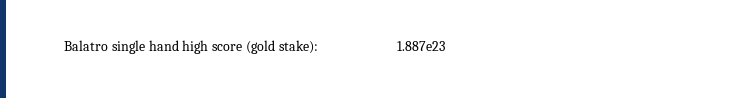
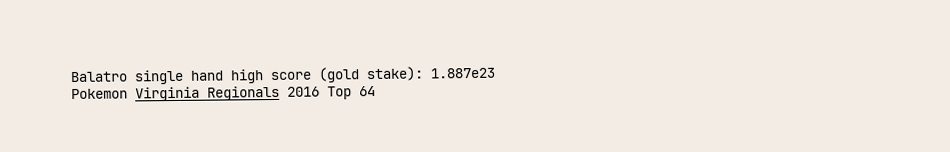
+ Pokemon Virginia Regionals 2016 Top 64

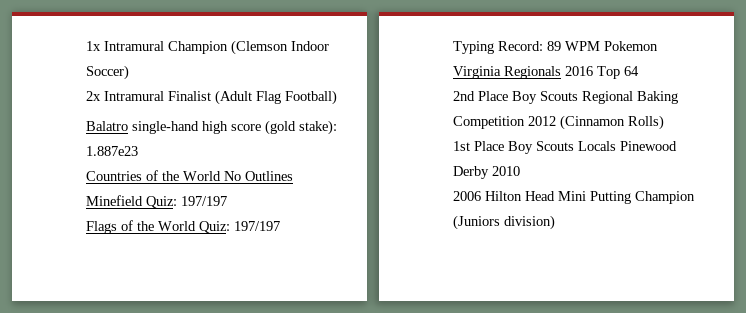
- Balatro single hand high score (gold stake): 1.887e23
+ 1x Intramural Champion (Clemson Indoor Soccer)
+ 2x Intramural Finalist (Adult Flag Football)
+ Balatro single-hand high score (gold stake): 1.887e23
- Pokemon Virginia Regionals 2016 Top 64
+ Countries of the World No Outlines Minefield Quiz: 197/197
+ Flags of the World Quiz: 197/197
+ Typing Record: 89 WPM Pokemon Virginia Regionals 2016 Top 64
+ 2nd Place Boy Scouts Regional Baking Competition 2012 (Cinnamon Rolls)
+ 1st Place Boy Scouts Locals Pinewood Derby 2010
+ 2006 Hilton Head Mini Putting Champion (Juniors division)

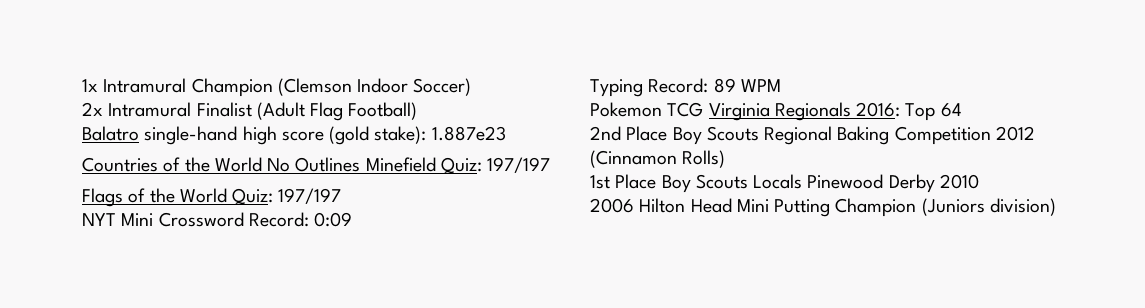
+ NYT Mini Crossword Record: 0:09
- Typing Record: 89 WPM Pokemon Virginia Regionals 2016 Top 64
+ Typing Record: 89 WPM
+ Pokemon TCG Virginia Regionals 2016: Top 64

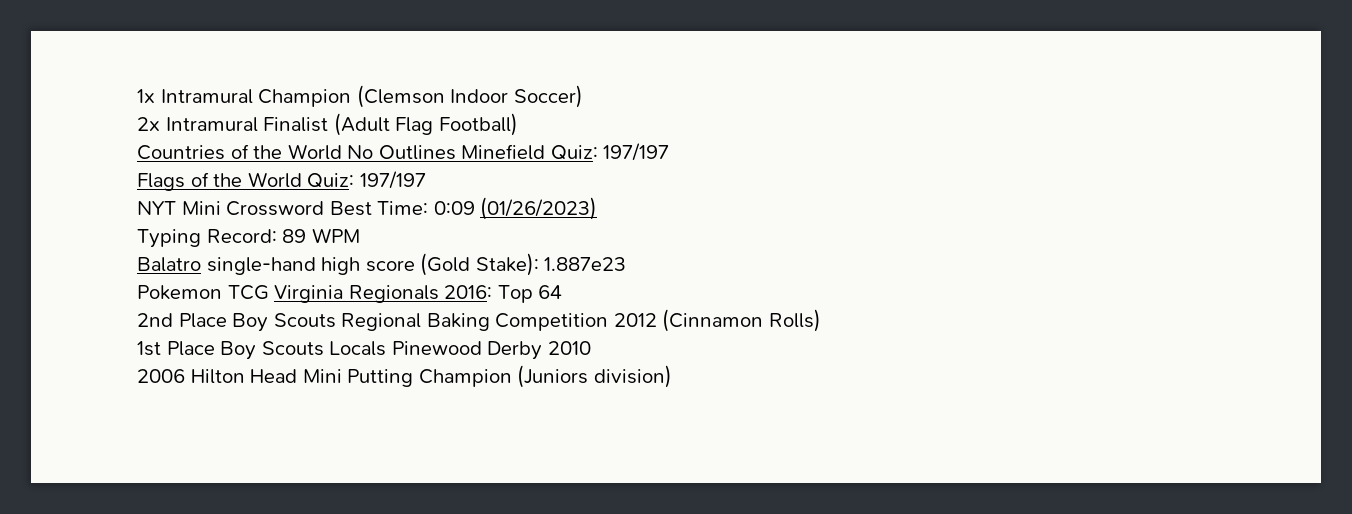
- Balatro single-hand high score (gold stake): 1.887e23
- NYT Mini Crossword Record: 0:09
+ NYT Mini Crossword Best Time: 0:09 (01/26/2023)
+ Balatro single-hand high score (Gold Stake): 1.887e23

